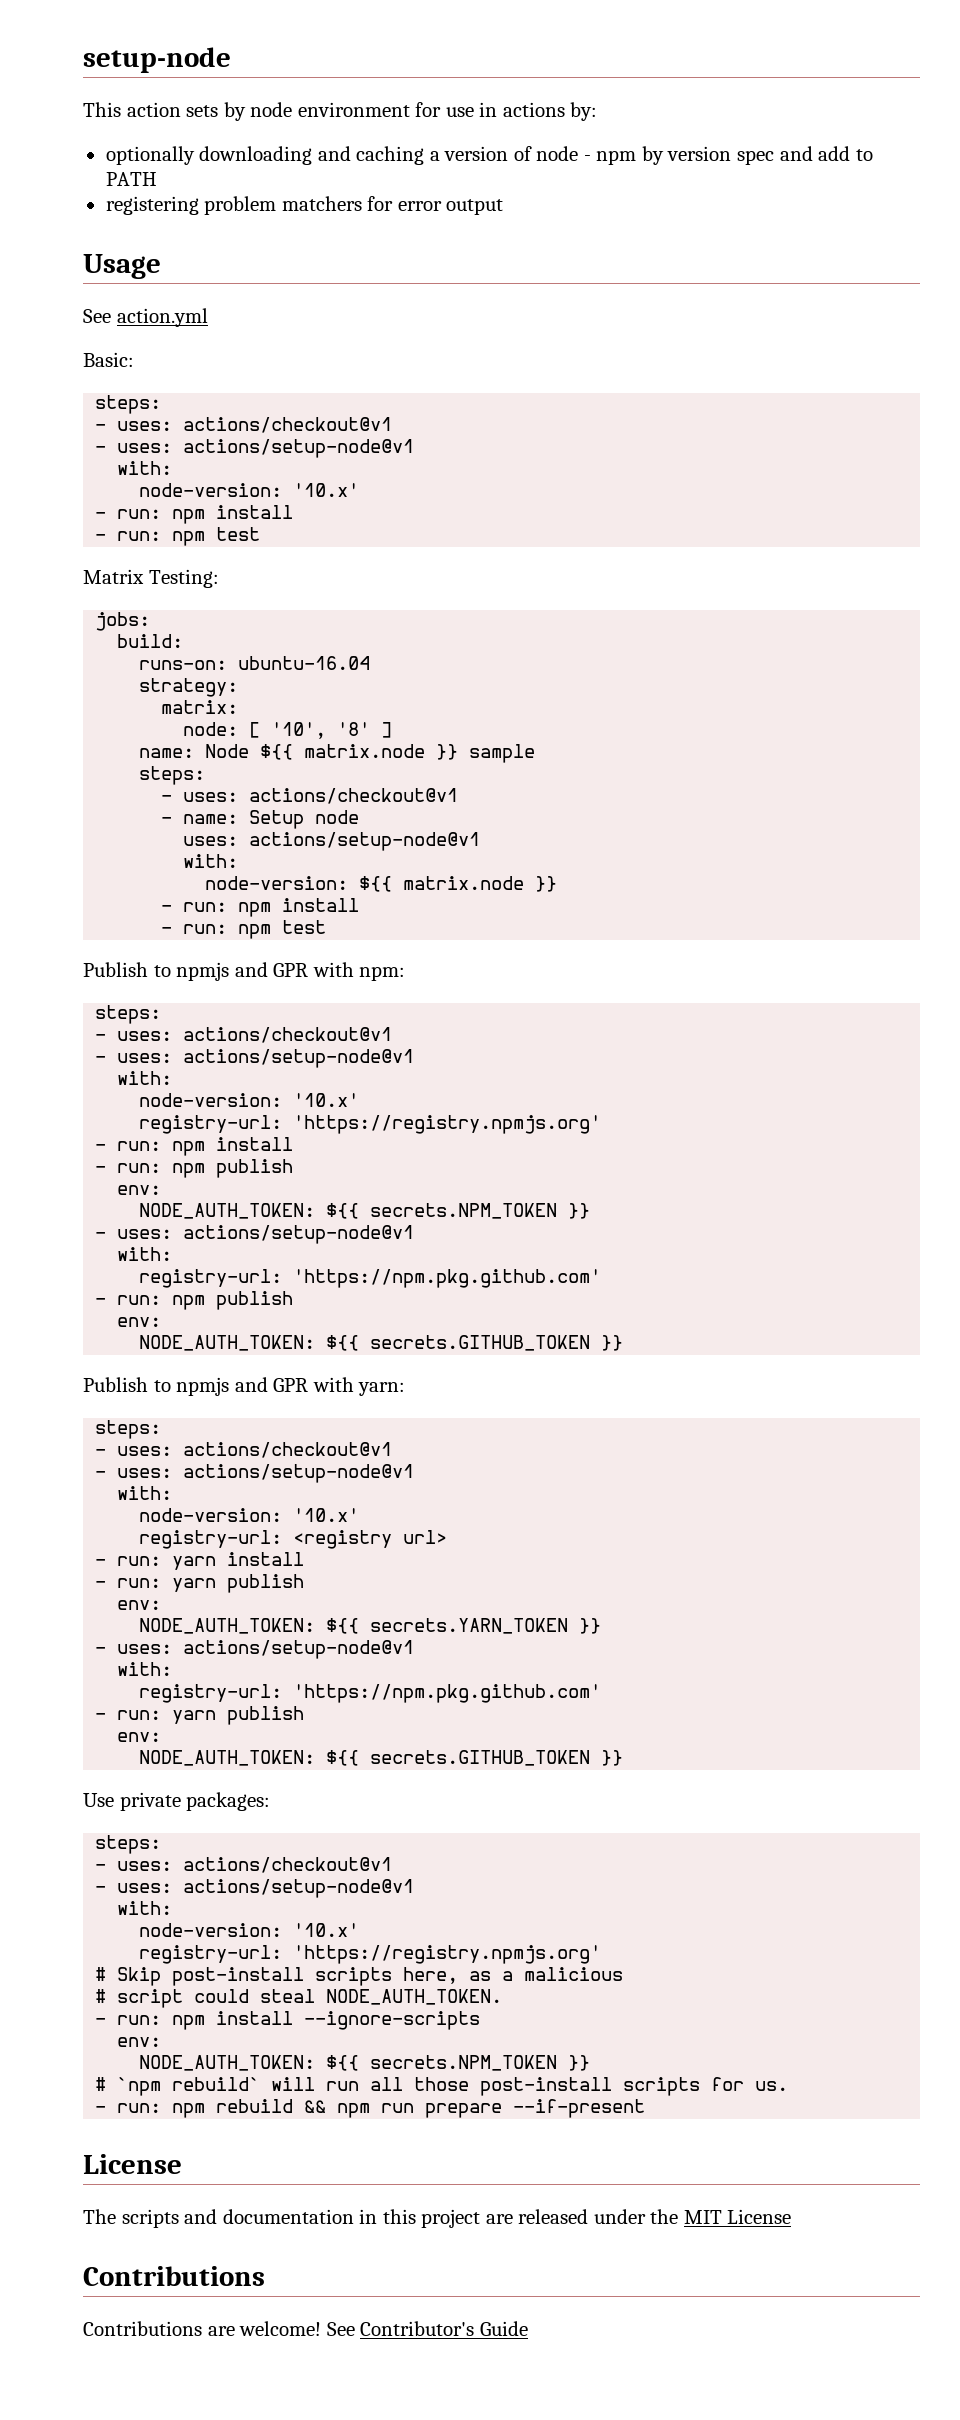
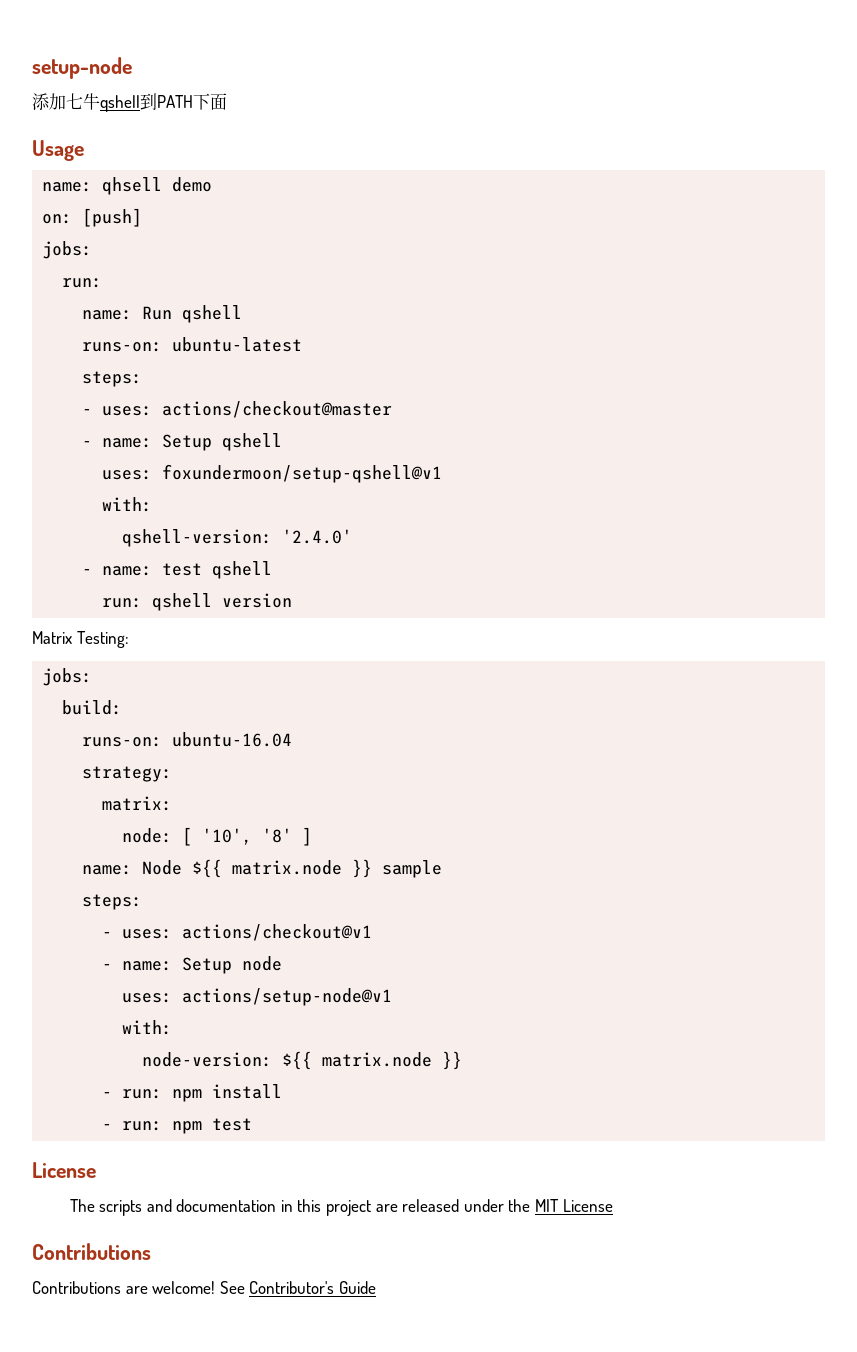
- This action sets by node environment for use in actions by:
- optionally downloading and caching a version of node - npm by version spec and add to PATH
- registering problem matchers for error output
+ 添加七牛qshell到PATH下面
  Usage
- See action.yml
- Basic:
+ name: qhsell demo
+ on: [push]
+ jobs:
+ run:
+ name: Run qshell
+ runs-on: ubuntu-latest
  steps:
- - uses: actions/checkout@v1
- - uses: actions/setup-node@v1
+ - uses: actions/checkout@master
+ - name: Setup qshell
+ uses: foxundermoon/setup-qshell@v1
  with:
- node-version: '10.x'
- - run: npm install
- - run: npm test
+ qshell-version: '2.4.0'
+ - name: test qshell
+ run: qshell version
- Publish to npmjs and GPR with npm:
- steps:
- - uses: actions/checkout@v1
- - uses: actions/setup-node@v1
- with:
- node-version: '10.x'
- registry-url: 'https://registry.npmjs.org'
- - run: npm install
- - run: npm publish
- env:
- NODE_AUTH_TOKEN: ${{ secrets.NPM_TOKEN }}
- - uses: actions/setup-node@v1
- with:
- registry-url: 'https://npm.pkg.github.com'
- - run: npm publish
- env:
- NODE_AUTH_TOKEN: ${{ secrets.GITHUB_TOKEN }}
- Publish to npmjs and GPR with yarn:
- steps:
- - uses: actions/checkout@v1
- - uses: actions/setup-node@v1
- with:
- node-version: '10.x'
- registry-url: <registry url>
- - run: yarn install
- - run: yarn publish
- env:
- NODE_AUTH_TOKEN: ${{ secrets.YARN_TOKEN }}
- - uses: actions/setup-node@v1
- with:
- registry-url: 'https://npm.pkg.github.com'
- - run: yarn publish
- env:
- NODE_AUTH_TOKEN: ${{ secrets.GITHUB_TOKEN }}
- Use private packages:
- steps:
- - uses: actions/checkout@v1
- - uses: actions/setup-node@v1
- with:
- node-version: '10.x'
- registry-url: 'https://registry.npmjs.org'
- # Skip post-install scripts here, as a malicious
- # script could steal NODE_AUTH_TOKEN.
- - run: npm install --ignore-scripts
- env:
- NODE_AUTH_TOKEN: ${{ secrets.NPM_TOKEN }}
- # `npm rebuild` will run all those post-install scripts for us.
- - run: npm rebuild && npm run prepare --if-present

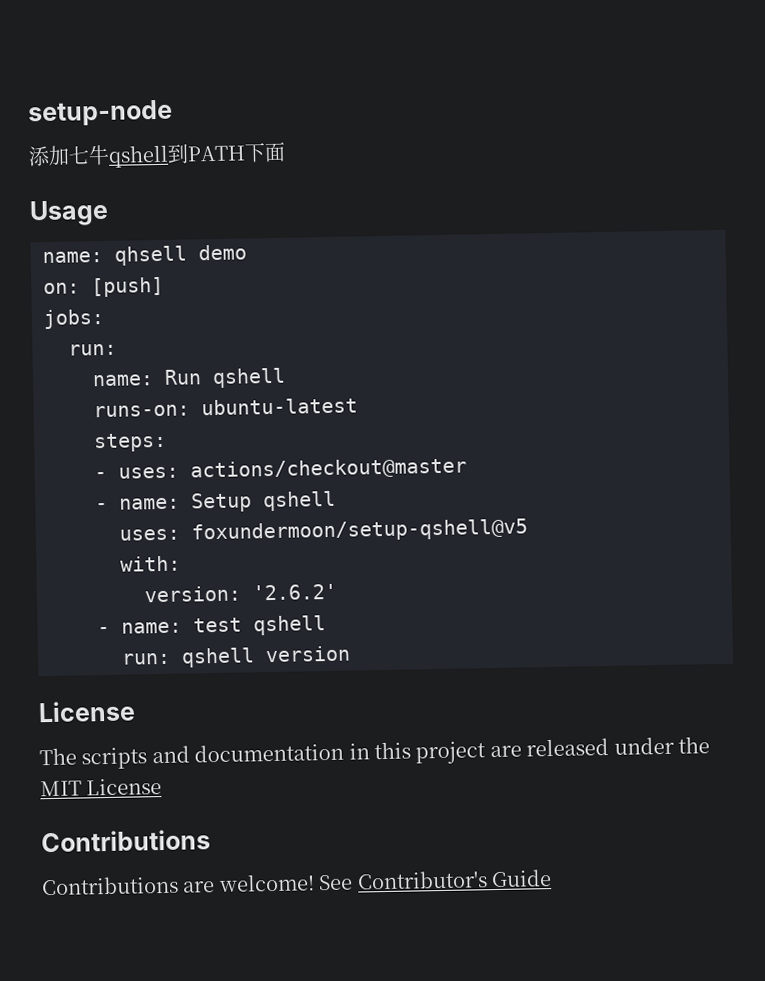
- uses: foxundermoon/setup-qshell@v1
+ uses: foxundermoon/setup-qshell@v5
  with:
- qshell-version: '2.4.0'
+ version: '2.6.2'
- Matrix Testing:
- jobs:
- build:
- runs-on: ubuntu-16.04
- strategy:
- matrix:
- node: [ '10', '8' ]
- name: Node ${{ matrix.node }} sample
- steps:
- - uses: actions/checkout@v1
- - name: Setup node
- uses: actions/setup-node@v1
- with:
- node-version: ${{ matrix.node }}
- - run: npm install
- - run: npm test

